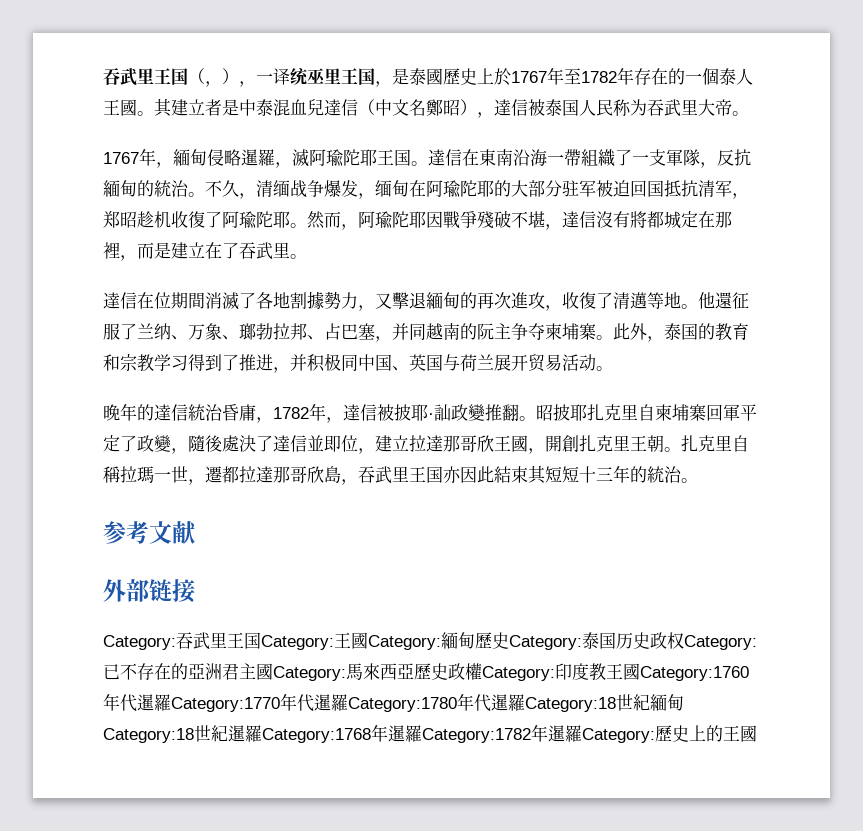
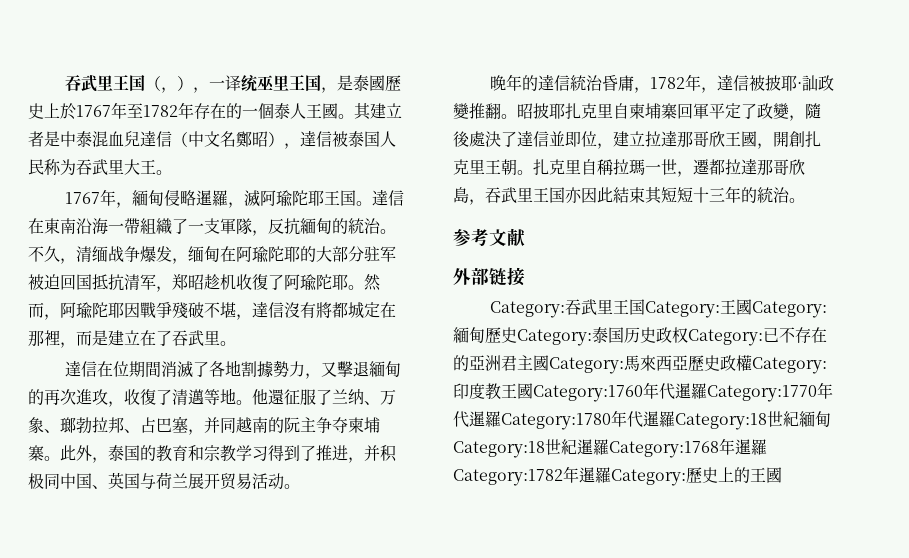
- 其建立者是中泰混血兒達信（中文名鄭昭），達信被泰国人民称为吞武里大帝。
+ 其建立者是中泰混血兒達信（中文名鄭昭），達信被泰国人民称为吞武里大王。

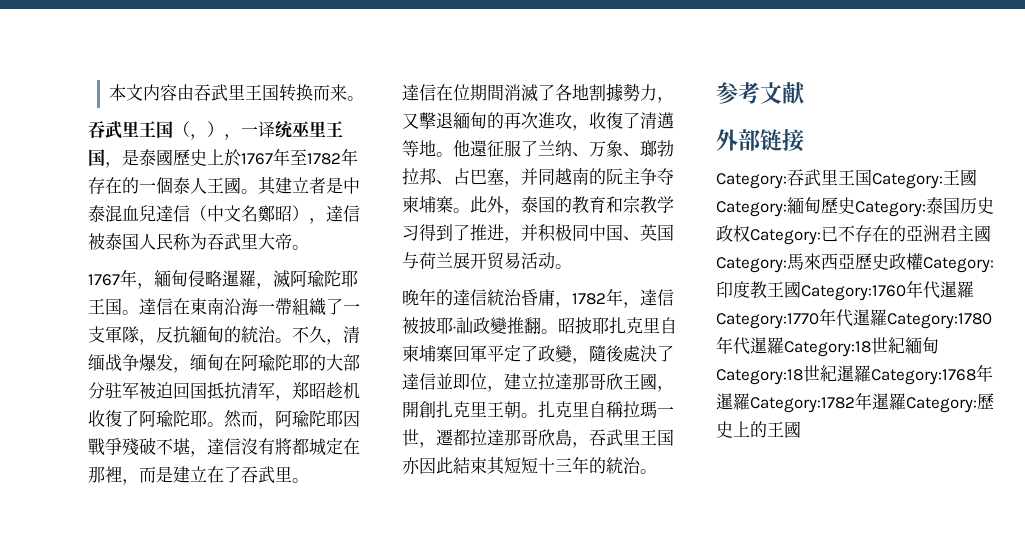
+ 本文内容由吞武里王国转换而来。
- 其建立者是中泰混血兒達信（中文名鄭昭），達信被泰国人民称为吞武里大王。
+ 其建立者是中泰混血兒達信（中文名鄭昭），達信被泰国人民称为吞武里大帝。

